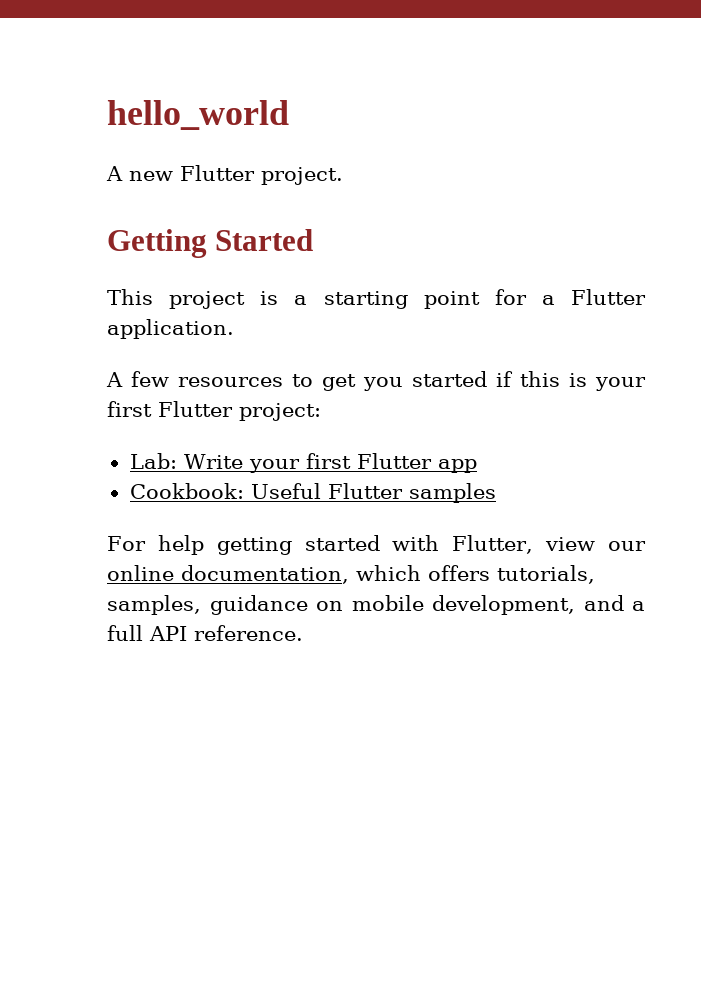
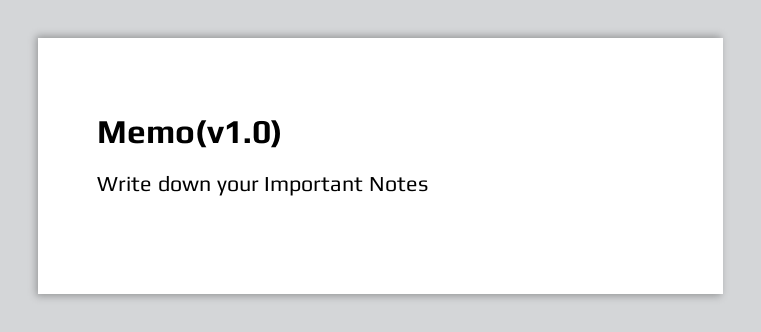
- hello_world
- A new Flutter project.
- Getting Started
- This project is a starting point for a Flutter application.
- A few resources to get you started if this is your first Flutter project:
- Lab: Write your first Flutter app
- Cookbook: Useful Flutter samples
- For help getting started with Flutter, view our online documentation, which offers tutorials, samples, guidance on mobile development, and a full API reference.
+ Memo(v1.0)
+ Write down your Important Notes

